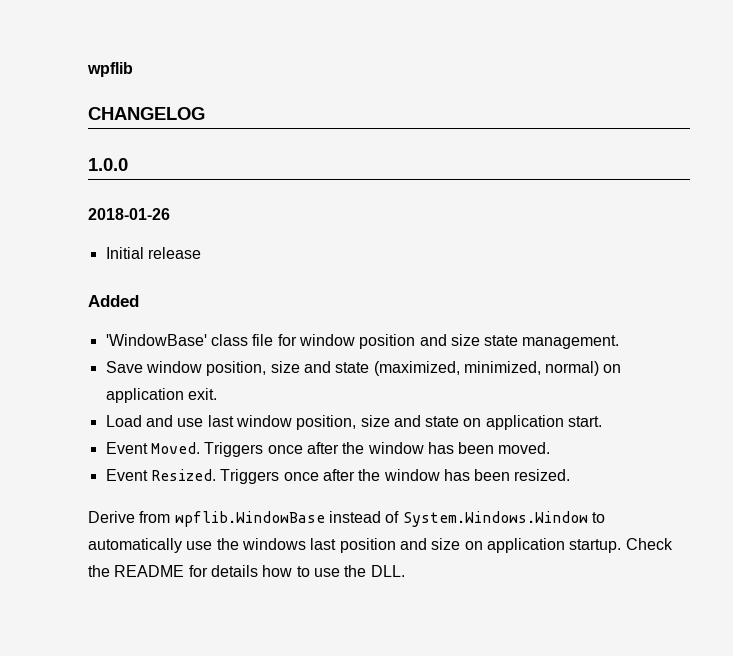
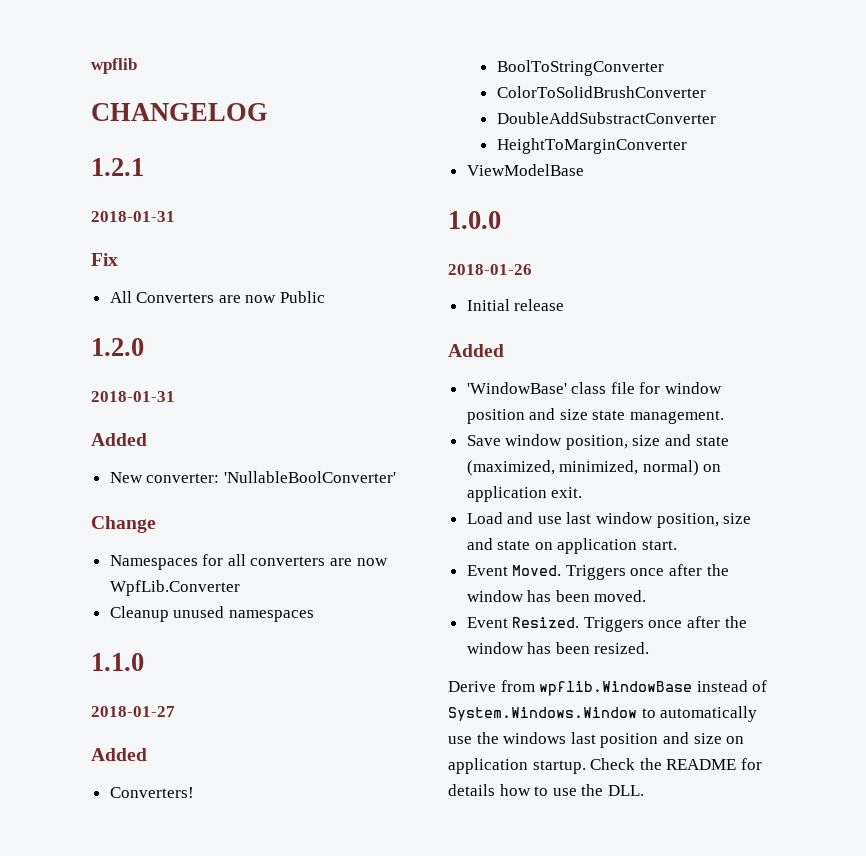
+ 1.2.1
+ 2018-01-31
+ Fix
+ All Converters are now Public
+ 1.2.0
+ 2018-01-31
+ Added
+ New converter: 'NullableBoolConverter'
+ Change
+ Namespaces for all converters are now WpfLib.Converter
+ Cleanup unused namespaces
+ 1.1.0
+ 2018-01-27
+ Added
+ Converters!
+ BoolToStringConverter
+ ColorToSolidBrushConverter
+ DoubleAddSubstractConverter
+ HeightToMarginConverter
+ ViewModelBase

